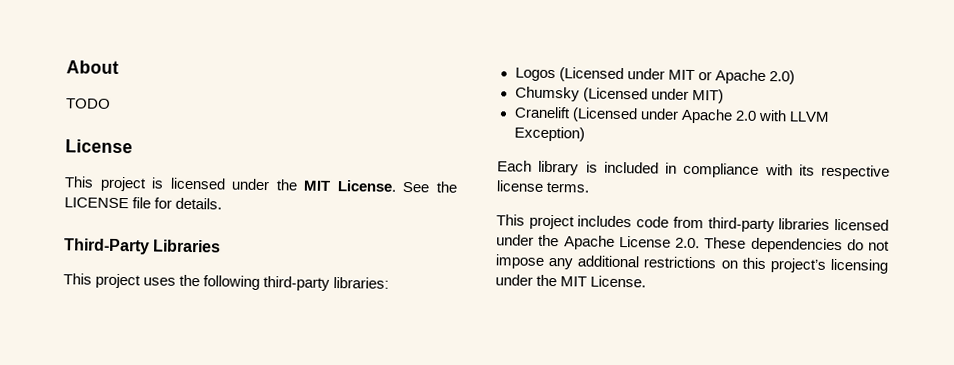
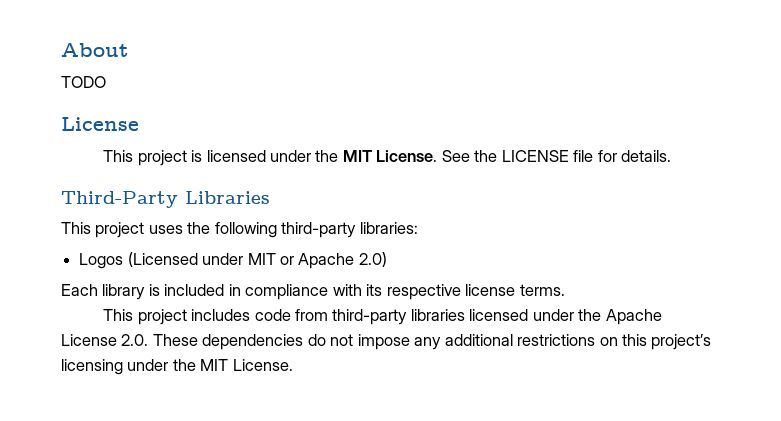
- Chumsky (Licensed under MIT)
- Cranelift (Licensed under Apache 2.0 with LLVM Exception)

